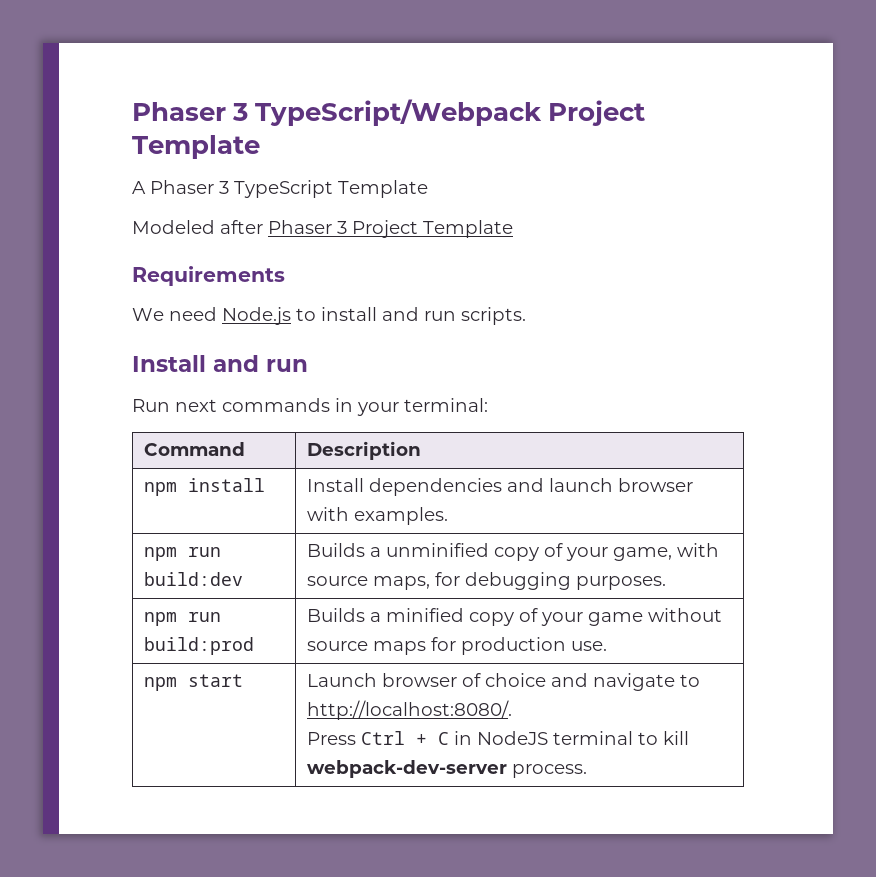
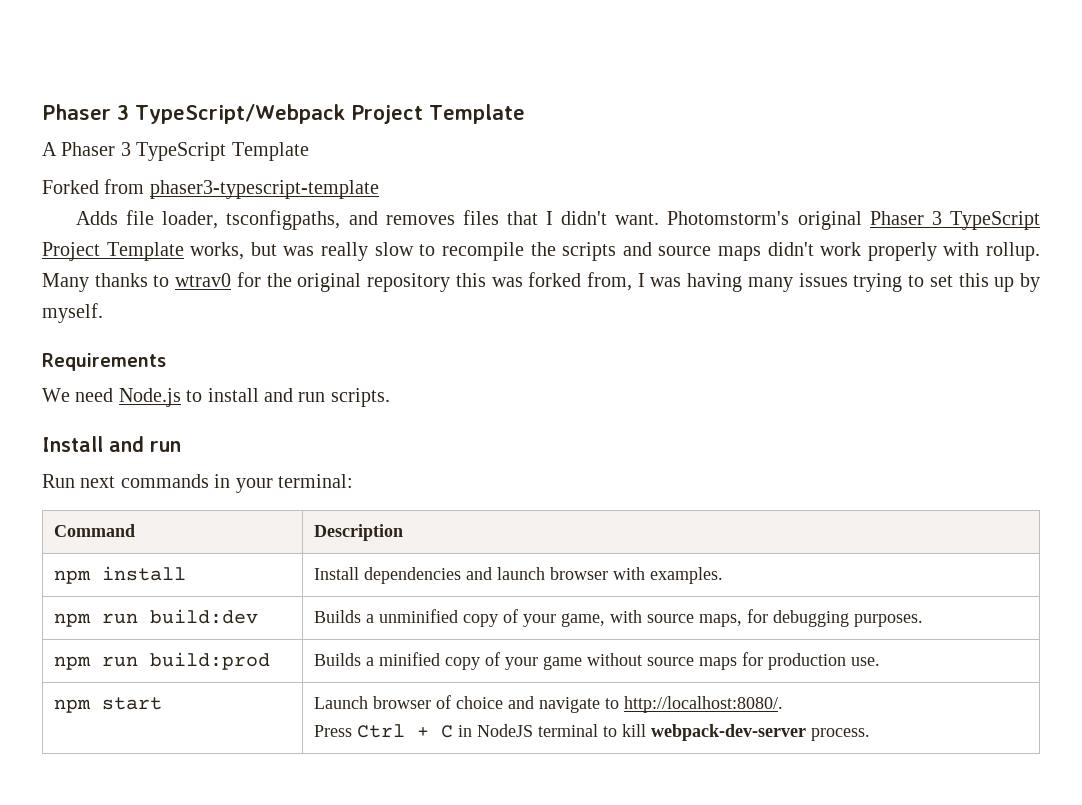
- Modeled after Phaser 3 Project Template
+ Forked from phaser3-typescript-template
+ Adds file loader, tsconfigpaths, and removes files that I didn't want. Photomstorm's original Phaser 3 TypeScript Project Template works, but was really slow to recompile the scripts and source maps didn't work properly with rollup. Many thanks to wtrav0 for the original repository this was forked from, I was having many issues trying to set this up by myself.

